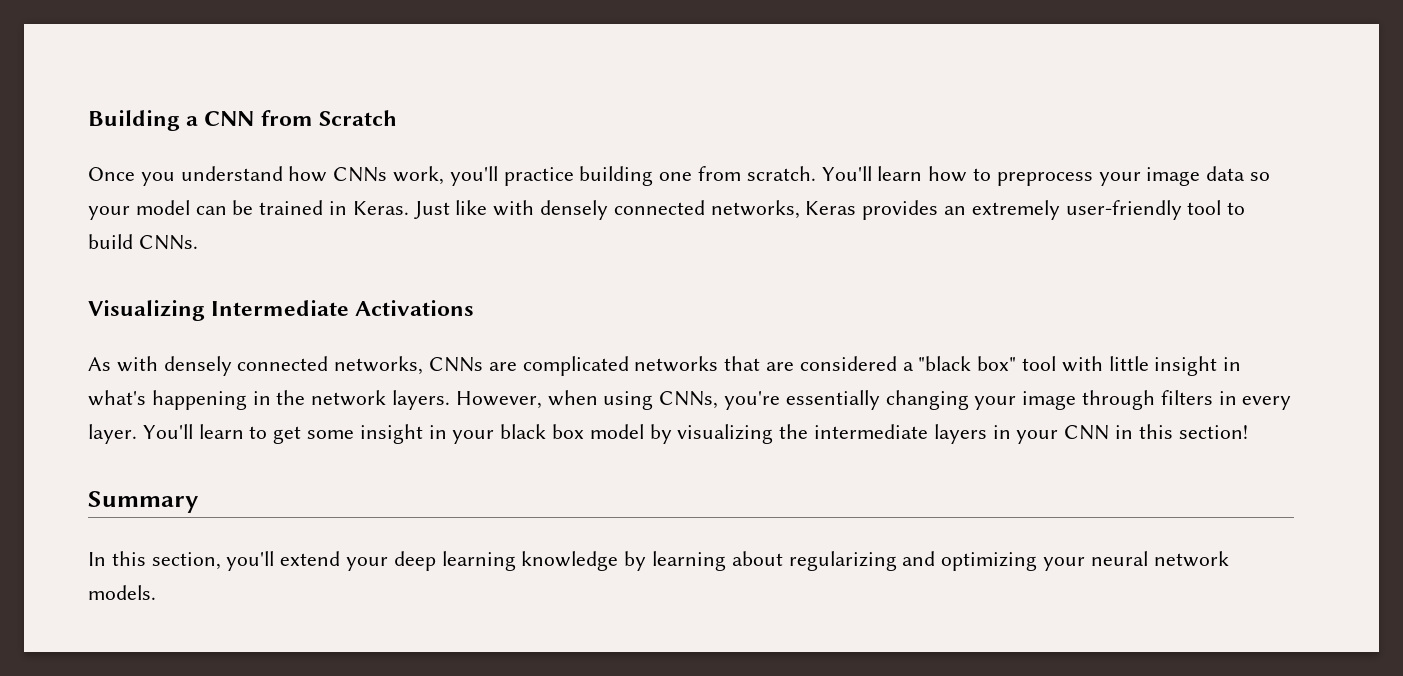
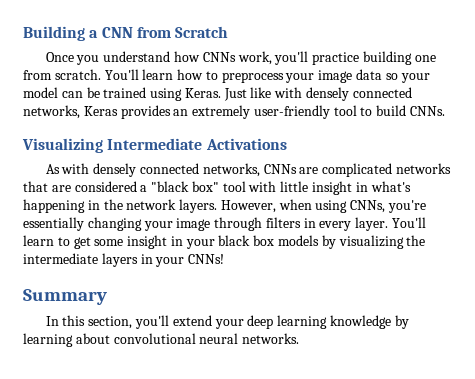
- You'll learn how to preprocess your image data so your model can be trained in Keras.
+ You'll learn how to preprocess your image data so your model can be trained using Keras.
- You'll learn to get some insight in your black box model by visualizing the intermediate layers in your CNN in this section!
+ You'll learn to get some insight in your black box models by visualizing the intermediate layers in your CNNs!
- In this section, you'll extend your deep learning knowledge by learning about regularizing and optimizing your neural network models.
+ In this section, you'll extend your deep learning knowledge by learning about convolutional neural networks.

